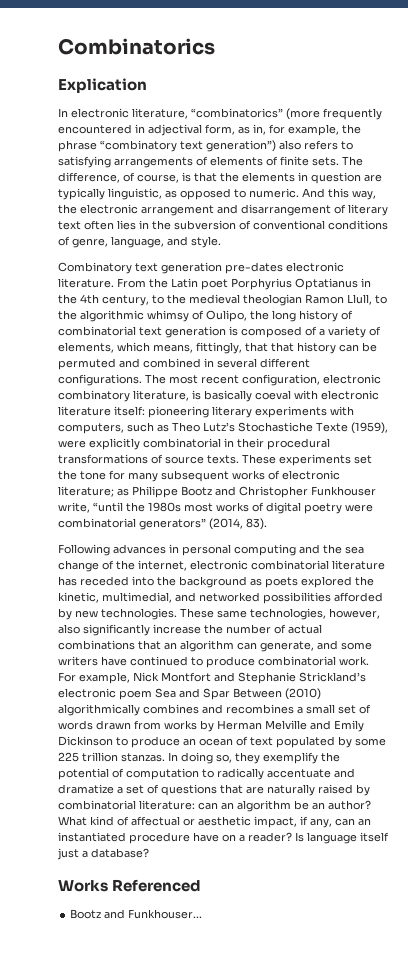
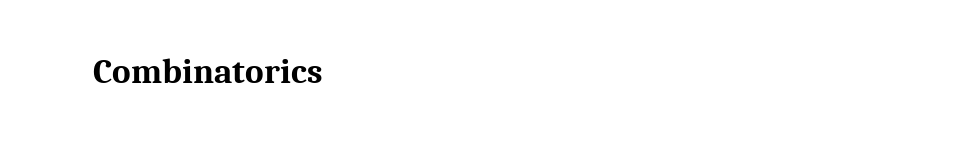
- Explication
- In electronic literature, “combinatorics” (more frequently encountered in adjectival form, as in, for example, the phrase “combinatory text generation”) also refers to satisfying arrangements of elements of finite sets. The difference, of course, is that the elements in question are typically linguistic, as opposed to numeric. And this way, the electronic arrangement and disarrangement of literary text often lies in the subversion of conventional conditions of genre, language, and style.
- Combinatory text generation pre-dates electronic literature. From the Latin poet Porphyrius Optatianus in the 4th century, to the medieval theologian Ramon Llull, to the algorithmic whimsy of Oulipo, the long history of combinatorial text generation is composed of a variety of elements, which means, fittingly, that that history can be permuted and combined in several different configurations. The most recent configuration, electronic combinatory literature, is basically coeval with electronic literature itself: pioneering literary experiments with computers, such as Theo Lutz’s Stochastiche Texte (1959), were explicitly combinatorial in their procedural transformations of source texts. These experiments set the tone for many subsequent works of electronic literature; as Philippe Bootz and Christopher Funkhouser write, “until the 1980s most works of digital poetry were combinatorial generators” (2014, 83).
- Following advances in personal computing and the sea change of the internet, electronic combinatorial literature has receded into the background as poets explored the kinetic, multimedial, and networked possibilities afforded by new technologies. These same technologies, however, also significantly increase the number of actual combinations that an algorithm can generate, and some writers have continued to produce combinatorial work. For example, Nick Montfort and Stephanie Strickland’s electronic poem Sea and Spar Between (2010) algorithmically combines and recombines a small set of words drawn from works by Herman Melville and Emily Dickinson to produce an ocean of text populated by some 225 trillion stanzas. In doing so, they exemplify the potential of computation to radically accentuate and dramatize a set of questions that are naturally raised by combinatorial literature: can an algorithm be an author? What kind of affectual or aesthetic impact, if any, can an instantiated procedure have on a reader? Is language itself just a database?
- Works Referenced
- Bootz and Funkhouser...

